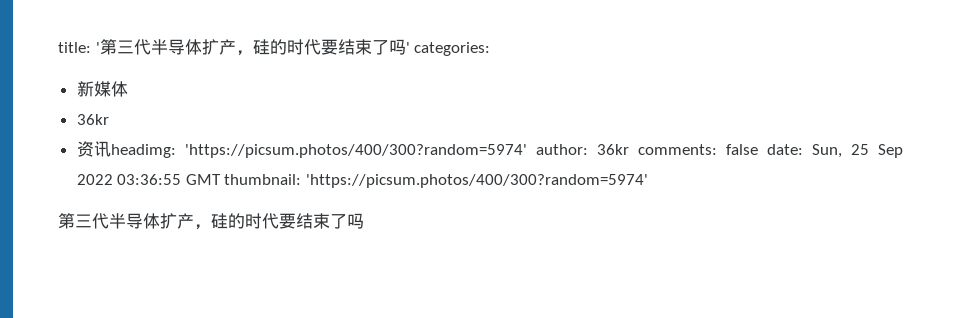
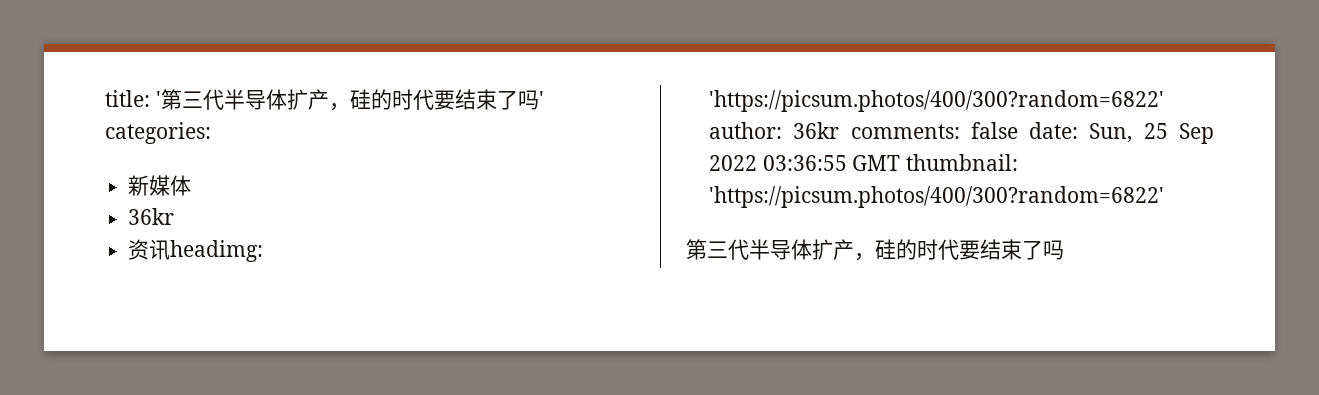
- 资讯headimg: 'https://picsum.photos/400/300?random=5974' author: 36kr comments: false date: Sun, 25 Sep 2022 03:36:55 GMT thumbnail: 'https://picsum.photos/400/300?random=5974'
+ 资讯headimg: 'https://picsum.photos/400/300?random=6822' author: 36kr comments: false date: Sun, 25 Sep 2022 03:36:55 GMT thumbnail: 'https://picsum.photos/400/300?random=6822'

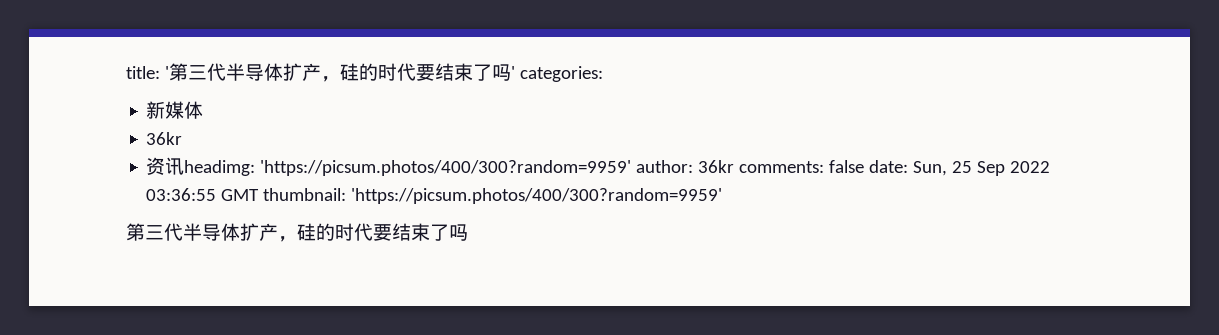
- 资讯headimg: 'https://picsum.photos/400/300?random=6822' author: 36kr comments: false date: Sun, 25 Sep 2022 03:36:55 GMT thumbnail: 'https://picsum.photos/400/300?random=6822'
+ 资讯headimg: 'https://picsum.photos/400/300?random=9959' author: 36kr comments: false date: Sun, 25 Sep 2022 03:36:55 GMT thumbnail: 'https://picsum.photos/400/300?random=9959'

